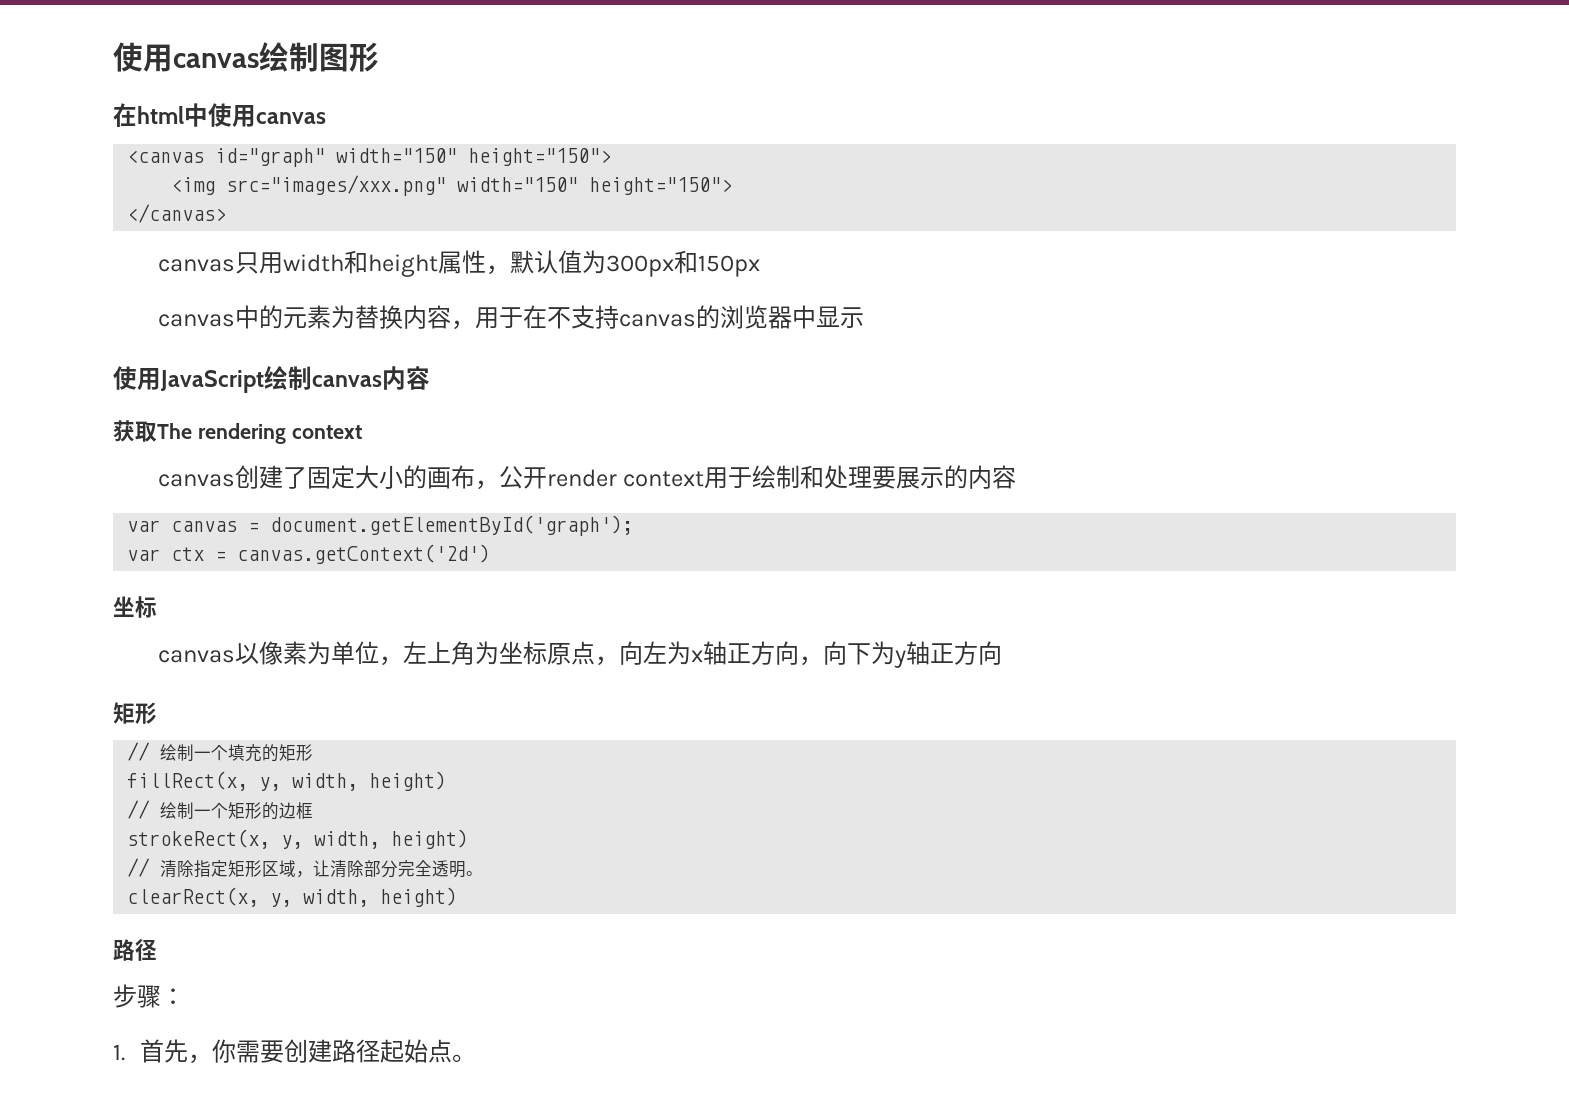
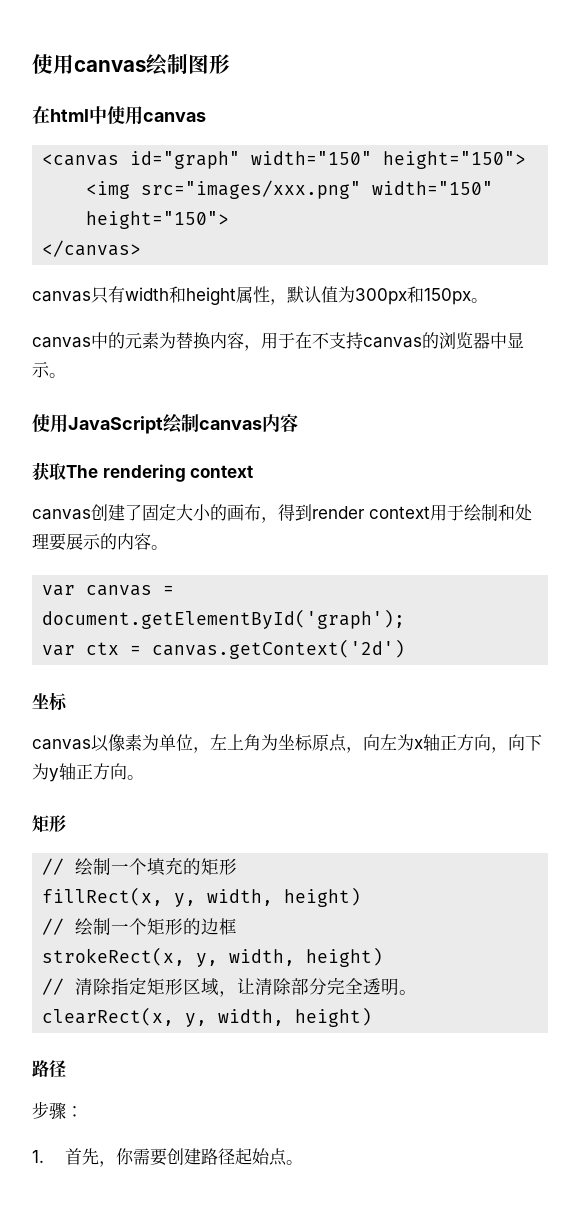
- canvas只用width和height属性，默认值为300px和150px
+ canvas只有width和height属性，默认值为300px和150px。
- canvas中的元素为替换内容，用于在不支持canvas的浏览器中显示
+ canvas中的元素为替换内容，用于在不支持canvas的浏览器中显示。
- canvas创建了固定大小的画布，公开render context用于绘制和处理要展示的内容
+ canvas创建了固定大小的画布，得到render context用于绘制和处理要展示的内容。
- canvas以像素为单位，左上角为坐标原点，向左为x轴正方向，向下为y轴正方向
+ canvas以像素为单位，左上角为坐标原点，向左为x轴正方向，向下为y轴正方向。

